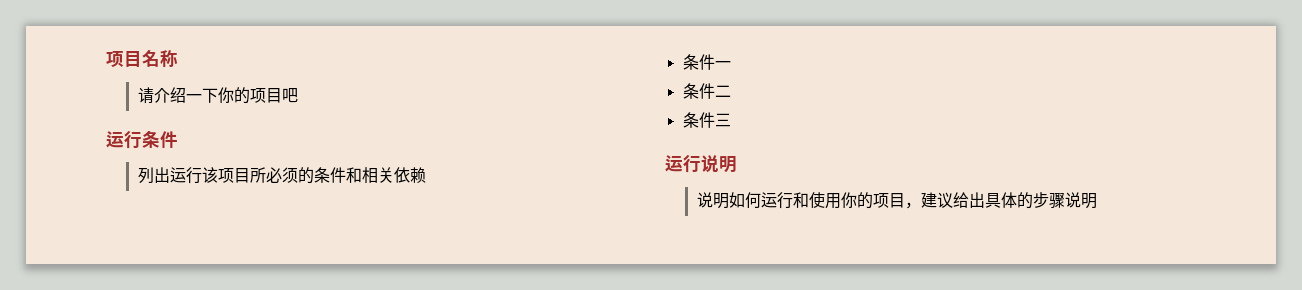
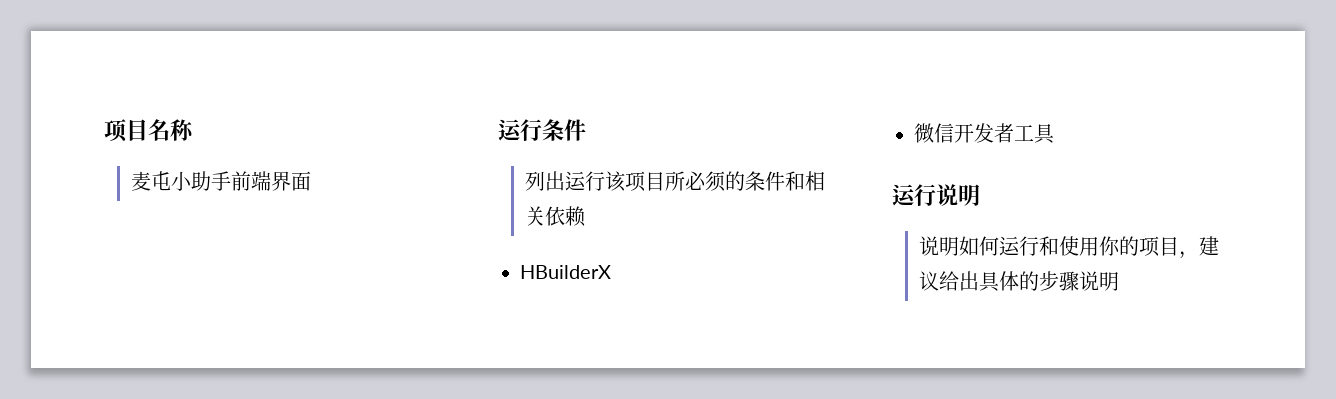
- 请介绍一下你的项目吧
+ 麦屯小助手前端界面
- 条件一
- 条件二
- 条件三
+ HBuilderX
+ 微信开发者工具

